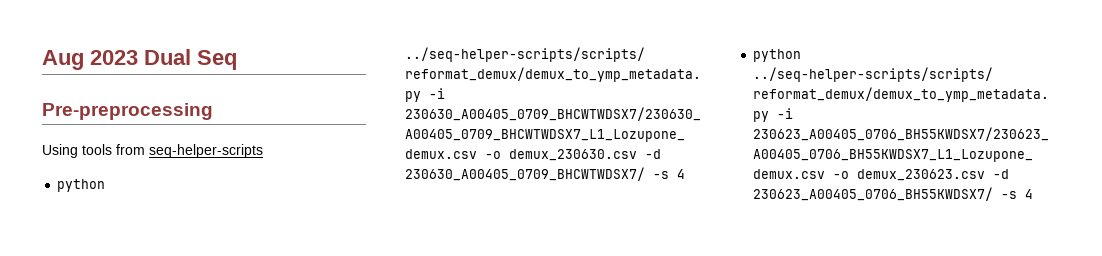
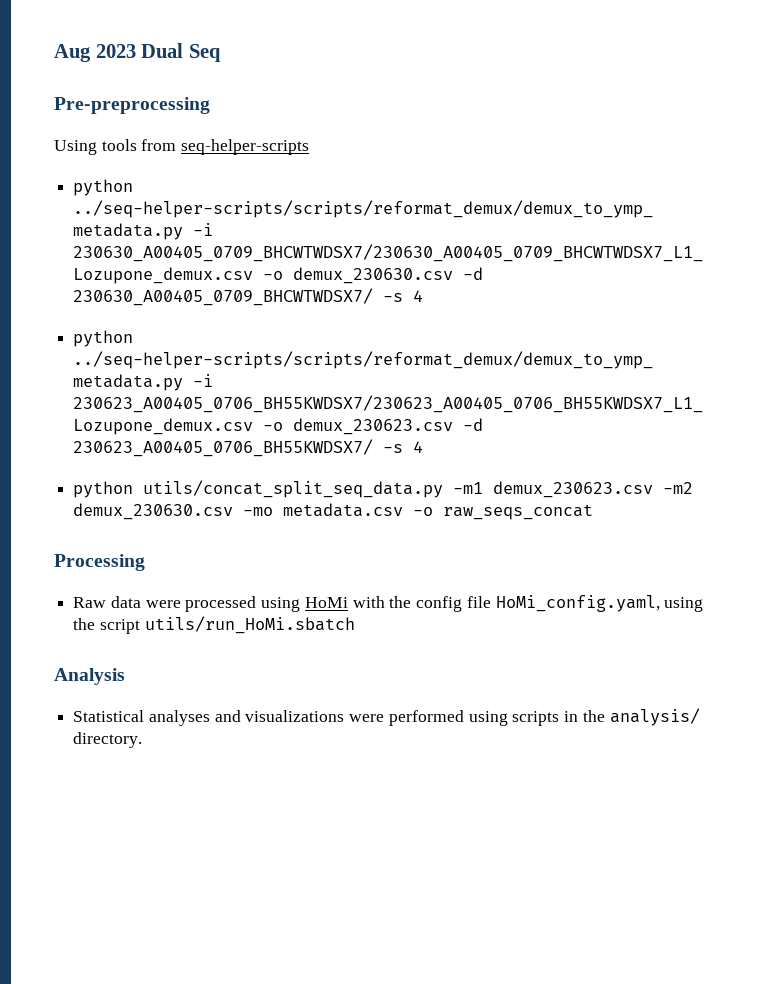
+ python utils/concat_split_seq_data.py -m1 demux_230623.csv -m2 demux_230630.csv -mo metadata.csv -o raw_seqs_concat
+ Processing
+ Raw data were processed using HoMi with the config file HoMi_config.yaml, using the script utils/run_HoMi.sbatch
+ Analysis
+ Statistical analyses and visualizations were performed using scripts in the analysis/ directory.

